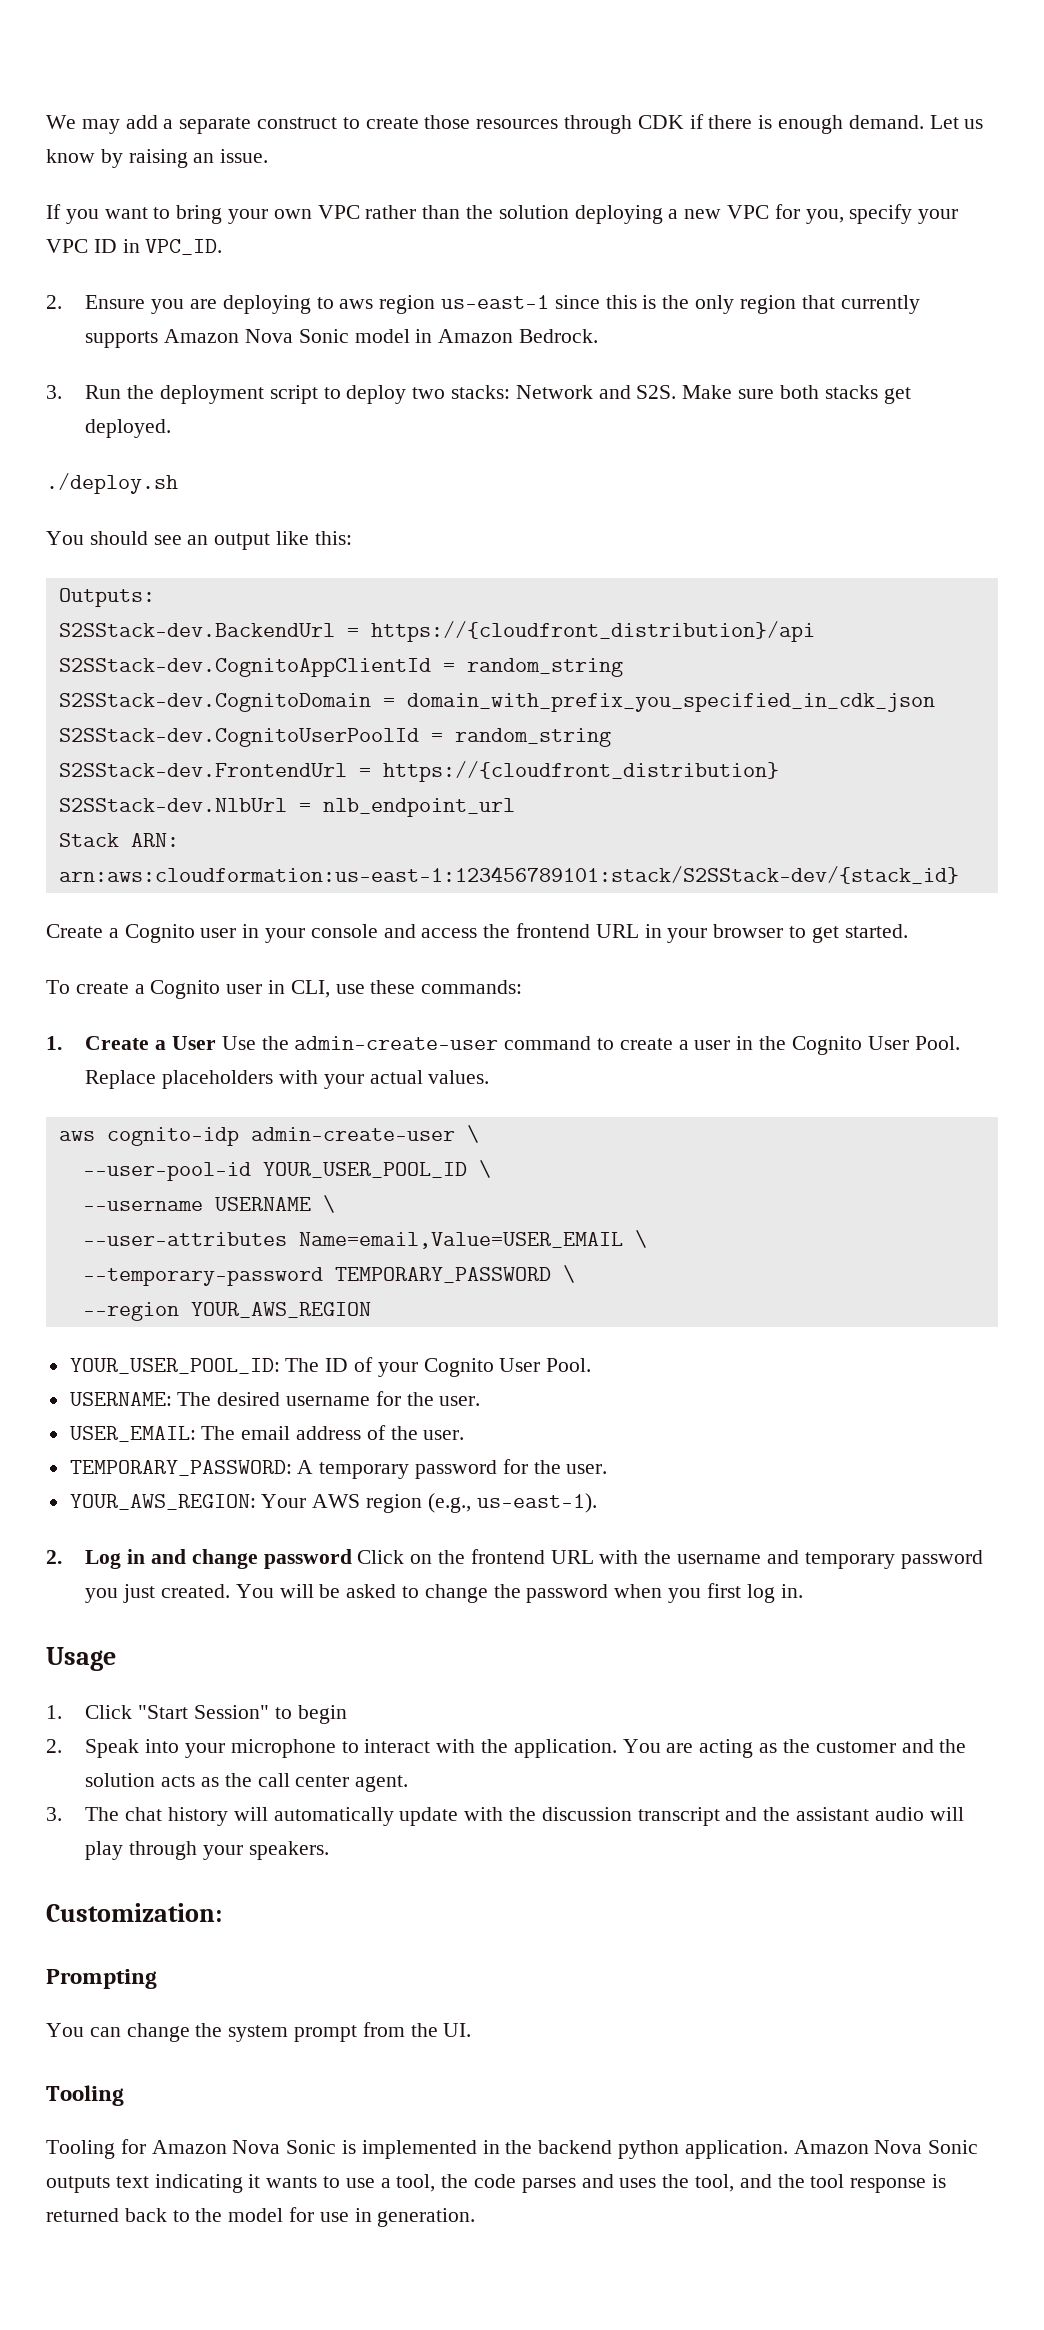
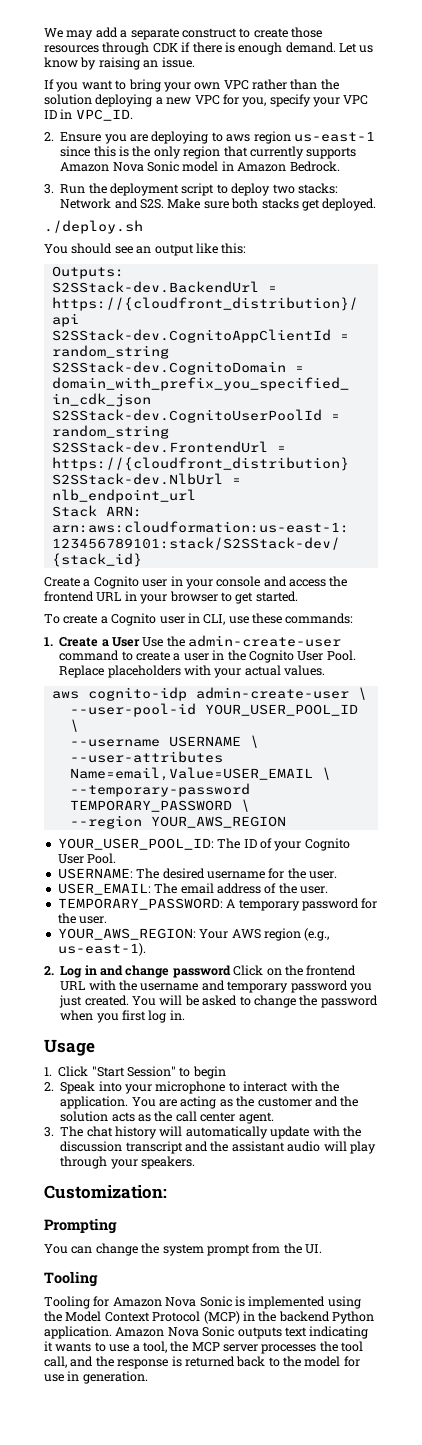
- Tooling for Amazon Nova Sonic is implemented in the backend python application.
+ Tooling for Amazon Nova Sonic is implemented using the Model Context Protocol (MCP) in the backend Python application.
- Amazon Nova Sonic outputs text indicating it wants to use a tool, the code parses and uses the tool, and the tool response is returned back to the model for use in generation.
+ Amazon Nova Sonic outputs text indicating it wants to use a tool, the MCP server processes the tool call, and the response is returned back to the model for use in generation.

